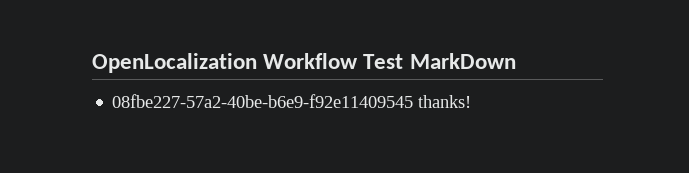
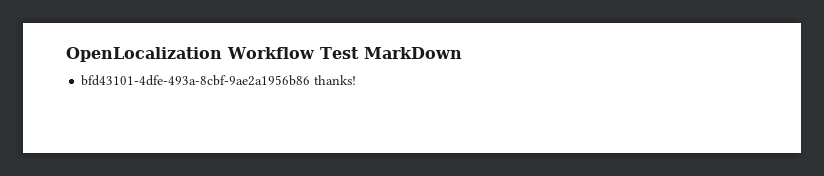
- 08fbe227-57a2-40be-b6e9-f92e11409545 thanks!
+ bfd43101-4dfe-493a-8cbf-9ae2a1956b86 thanks!

